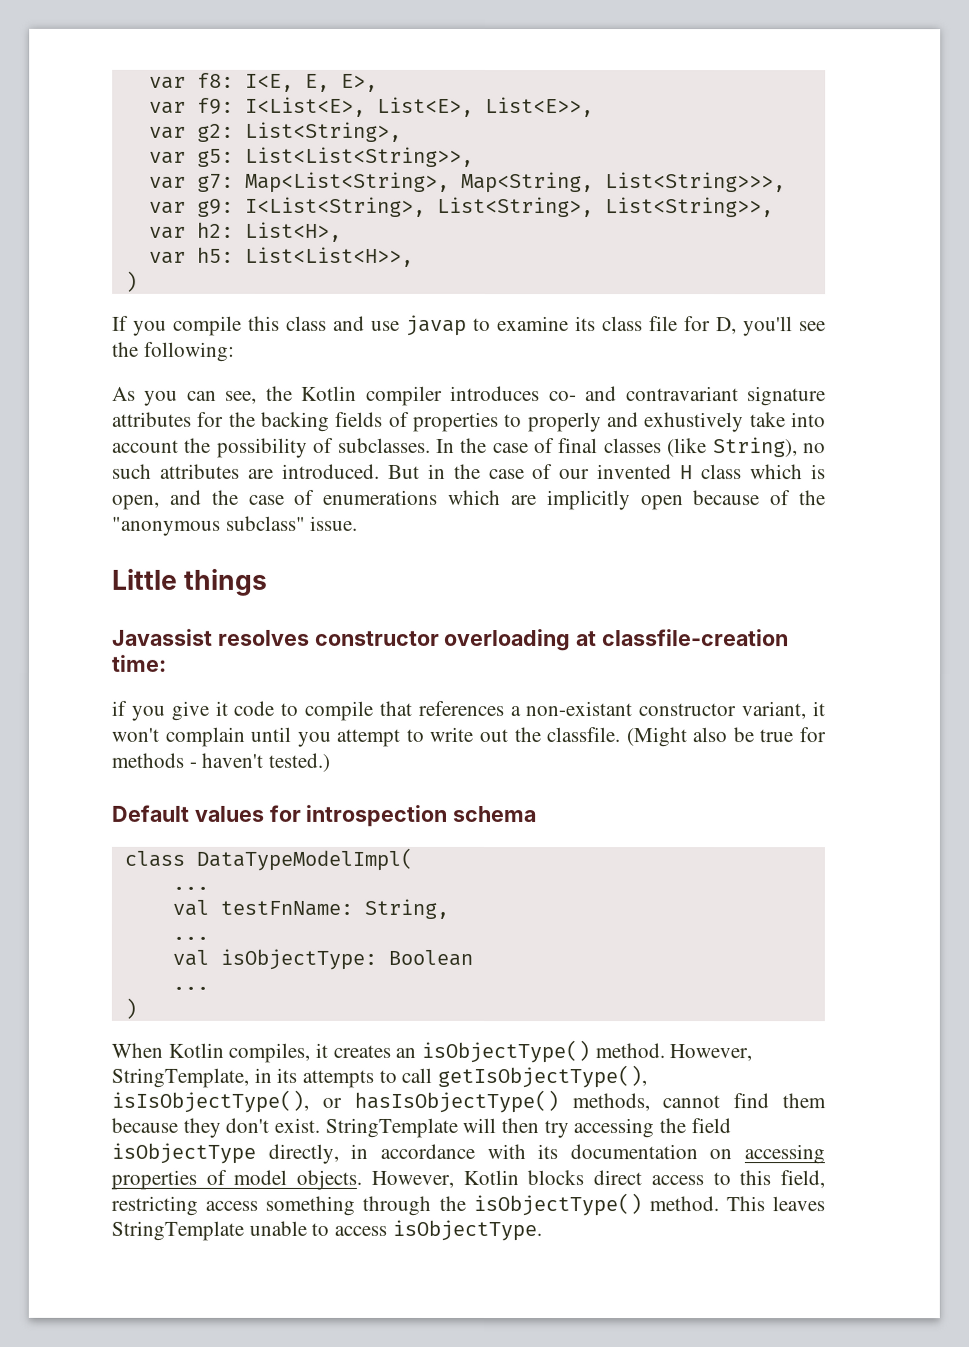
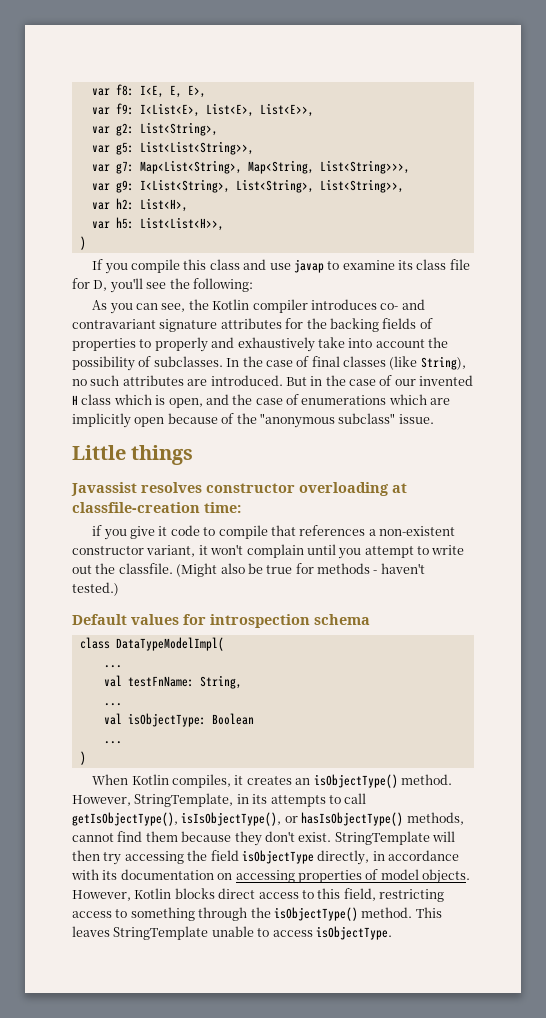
- As you can see, the Kotlin compiler introduces co- and contravariant signature attributes for the backing fields of properties to properly and exhustively take into account the possibility of subclasses.
+ As you can see, the Kotlin compiler introduces co- and contravariant signature attributes for the backing fields of properties to properly and exhaustively take into account the possibility of subclasses.
- if you give it code to compile that references a non-existant constructor variant, it won't complain until you attempt to write out the classfile.
+ if you give it code to compile that references a non-existent constructor variant, it won't complain until you attempt to write out the classfile.
- However, Kotlin blocks direct access to this field, restricting access something through the isObjectType() method.
+ However, Kotlin blocks direct access to this field, restricting access to something through the isObjectType() method.

